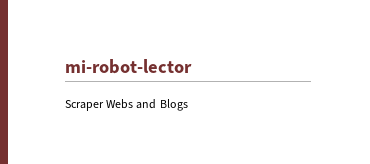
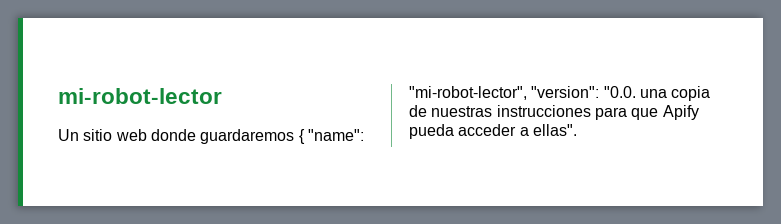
- Scraper Webs and Blogs
+ Un sitio web donde guardaremos { "name": "mi-robot-lector", "version": "0.0. una copia de nuestras instrucciones para que Apify pueda acceder a ellas".

